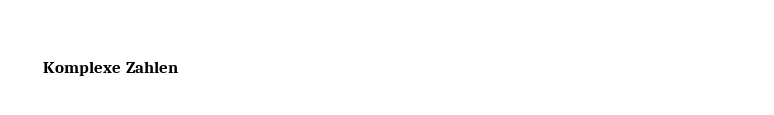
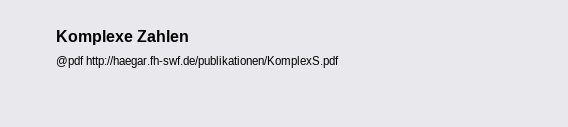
+ @pdf http://haegar.fh-swf.de/publikationen/KomplexS.pdf

